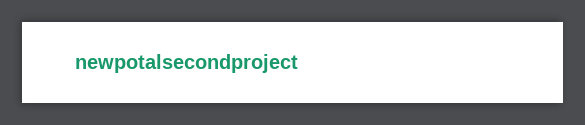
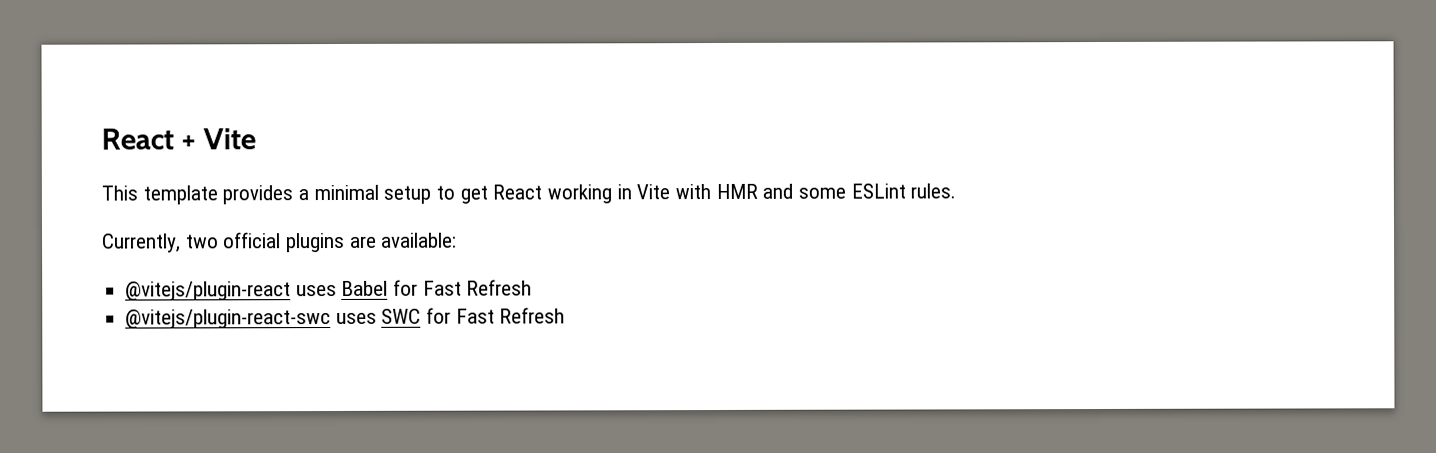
- newpotalsecondproject
+ React + Vite
+ This template provides a minimal setup to get React working in Vite with HMR and some ESLint rules.
+ Currently, two official plugins are available:
+ @vitejs/plugin-react uses Babel for Fast Refresh
+ @vitejs/plugin-react-swc uses SWC for Fast Refresh

